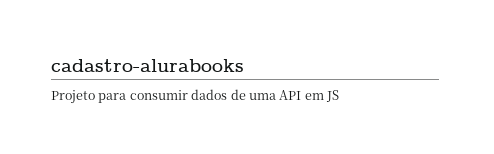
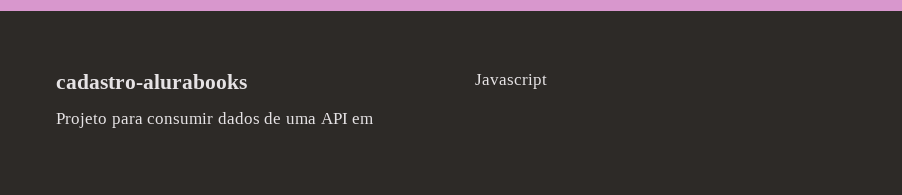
- Projeto para consumir dados de uma API em JS
+ Projeto para consumir dados de uma API em Javascript

